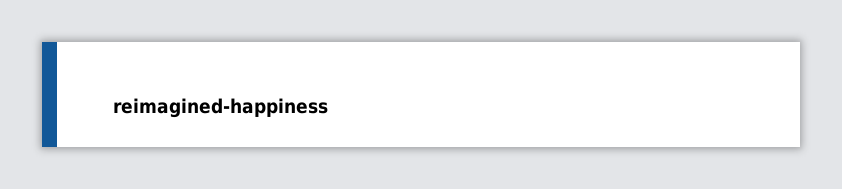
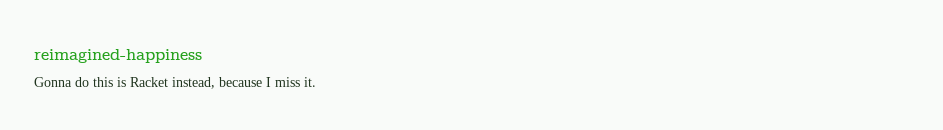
+ Gonna do this is Racket instead, because I miss it.

